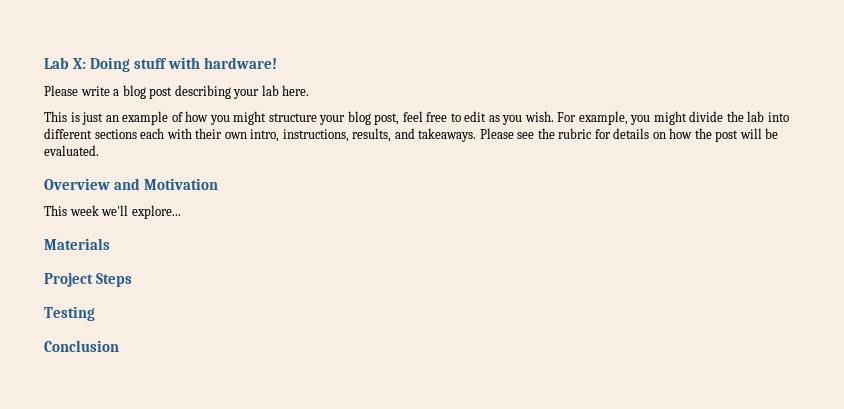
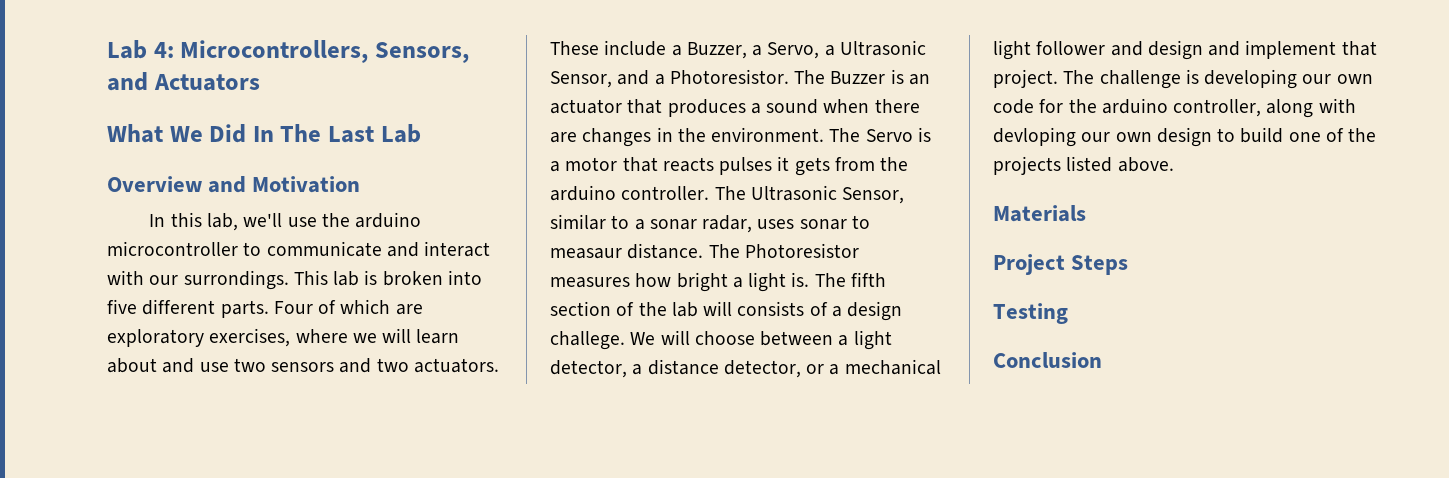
- Lab X: Doing stuff with hardware!
- Please write a blog post describing your lab here.
- This is just an example of how you might structure your blog post, feel free to edit as you wish. For example, you might divide the lab into different sections each with their own intro, instructions, results, and takeaways. Please see the rubric for details on how the post will be evaluated.
+ Lab 4: Microcontrollers, Sensors, and Actuators
+ What We Did In The Last Lab
  Overview and Motivation
- This week we'll explore...
+ In this lab, we'll use the arduino microcontroller to communicate and interact with our surrondings. This lab is broken into five different parts. Four of which are exploratory exercises, where we will learn about and use two sensors and two actuators. These include a Buzzer, a Servo, a Ultrasonic Sensor, and a Photoresistor. The Buzzer is an actuator that produces a sound when there are changes in the environment. The Servo is a motor that reacts pulses it gets from the arduino controller. The Ultrasonic Sensor, similar to a sonar radar, uses sonar to measaur distance. The Photoresistor measures how bright a light is. The fifth section of the lab will consists of a design challege. We will choose between a light detector, a distance detector, or a mechanical light follower and design and implement that project. The challenge is developing our own code for the arduino controller, along with devloping our own design to build one of the projects listed above.

